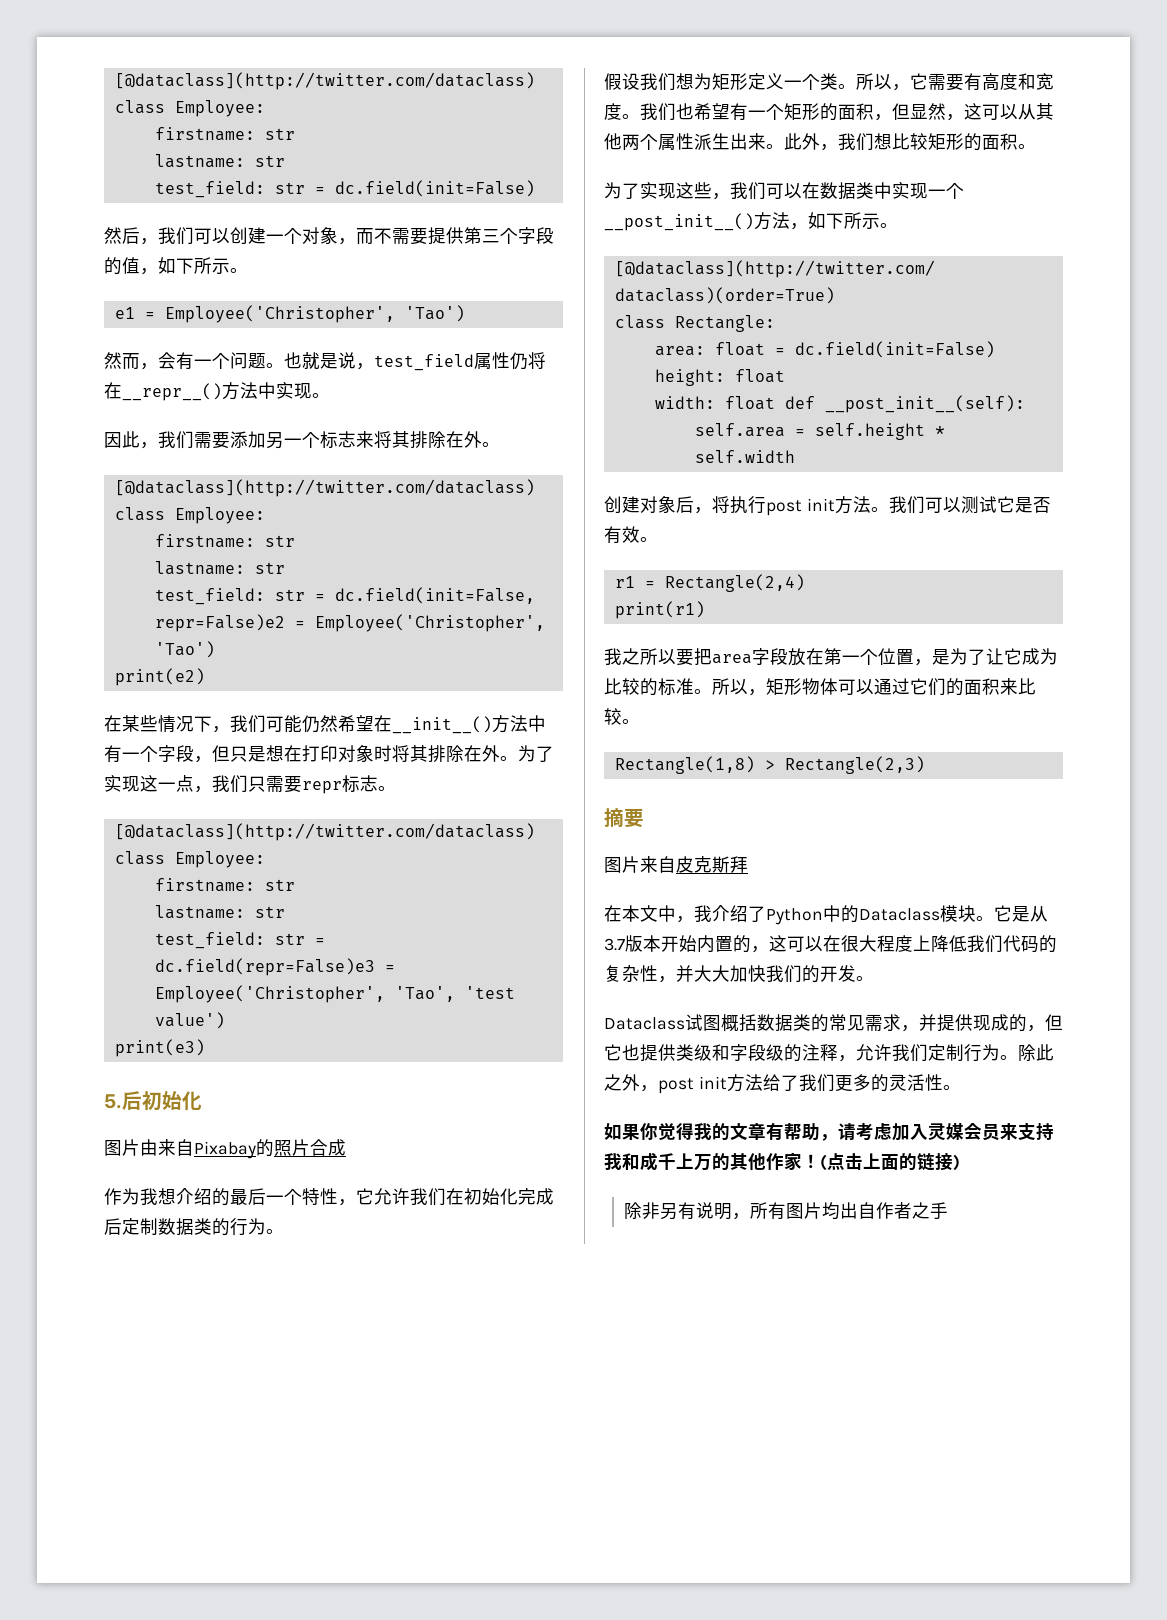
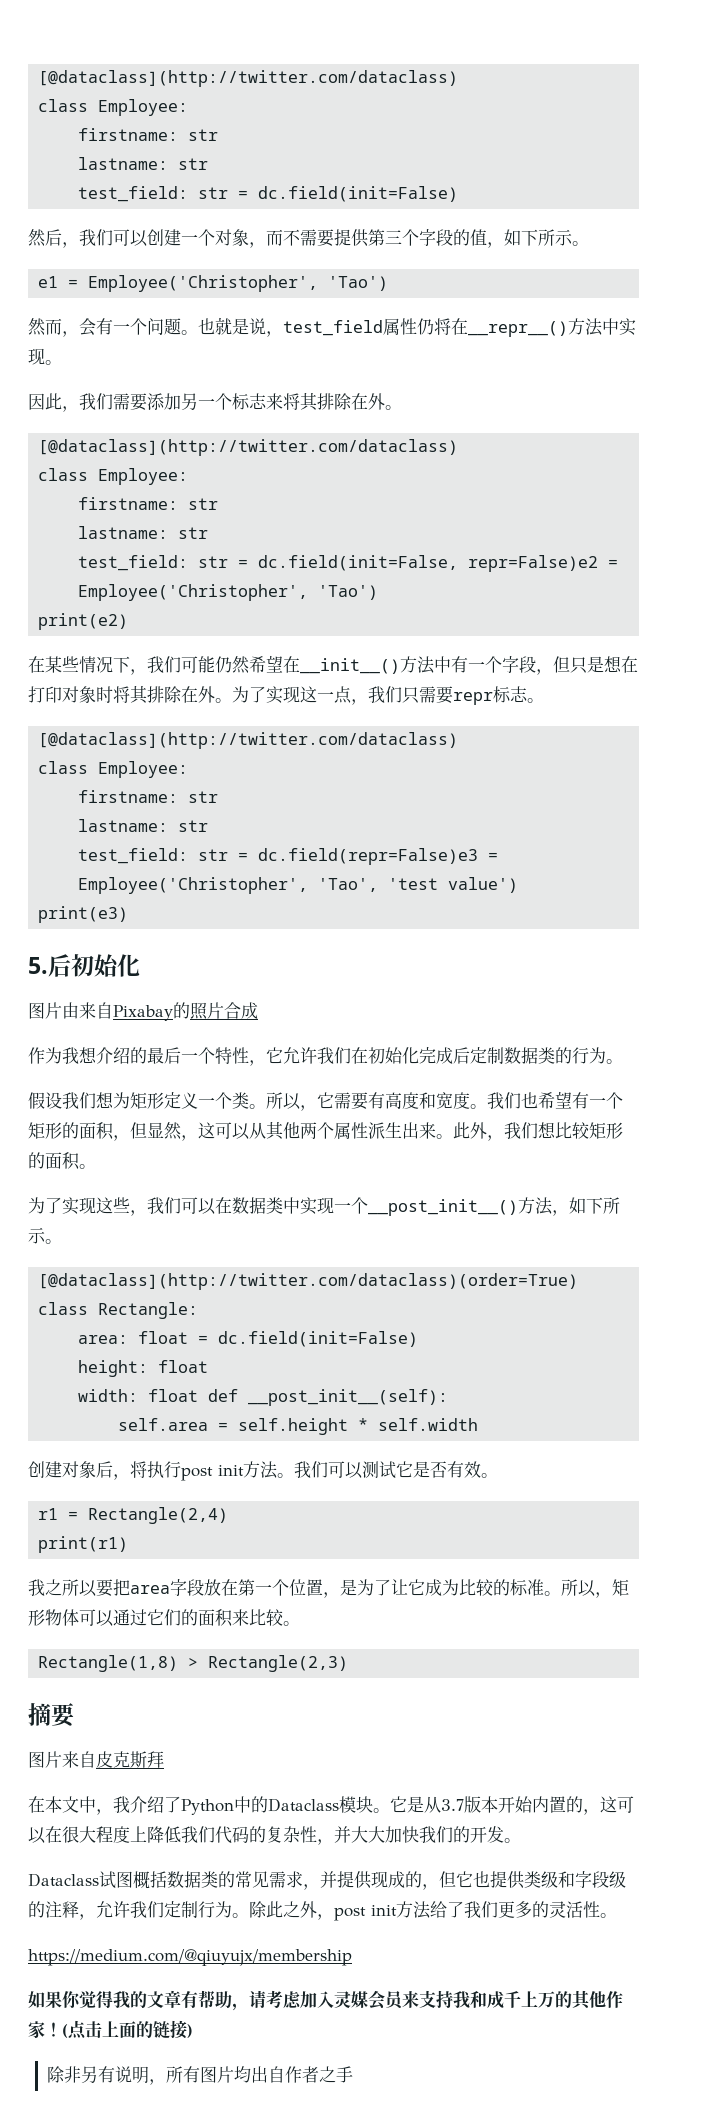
+ https://medium.com/@qiuyujx/membership

